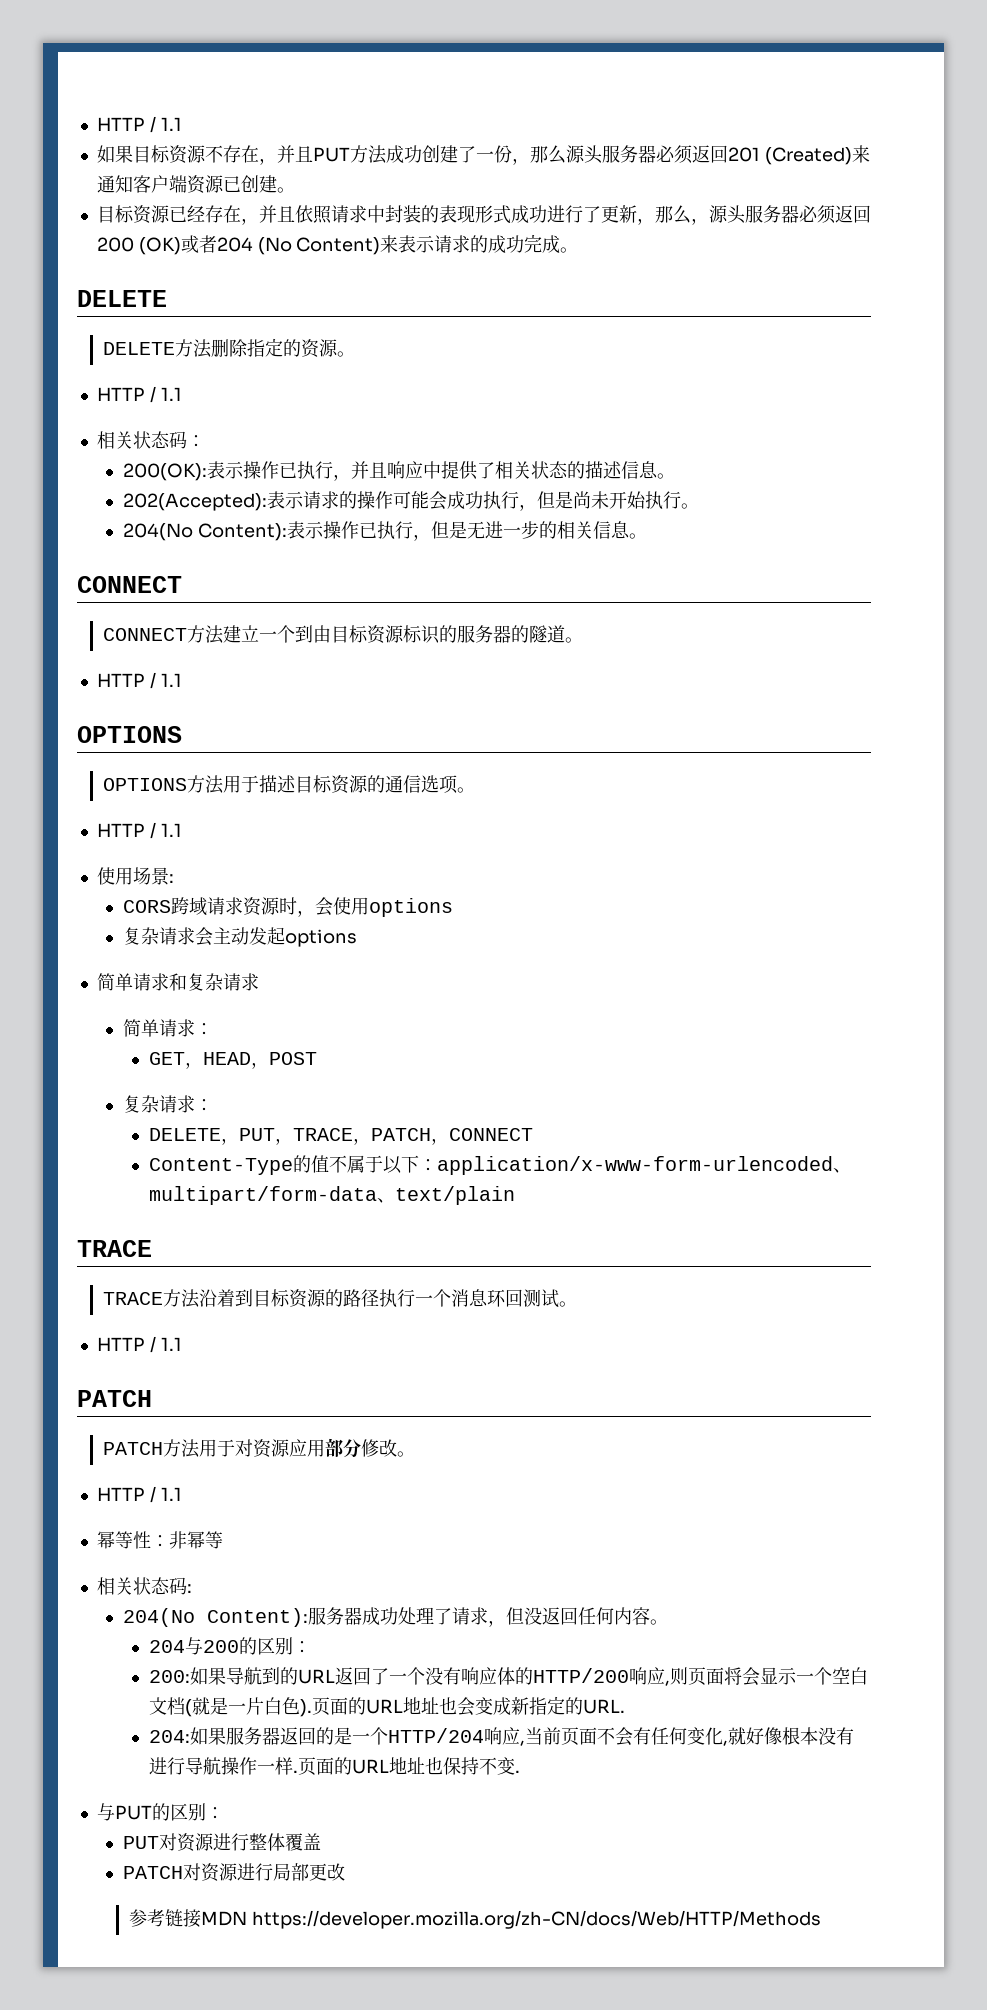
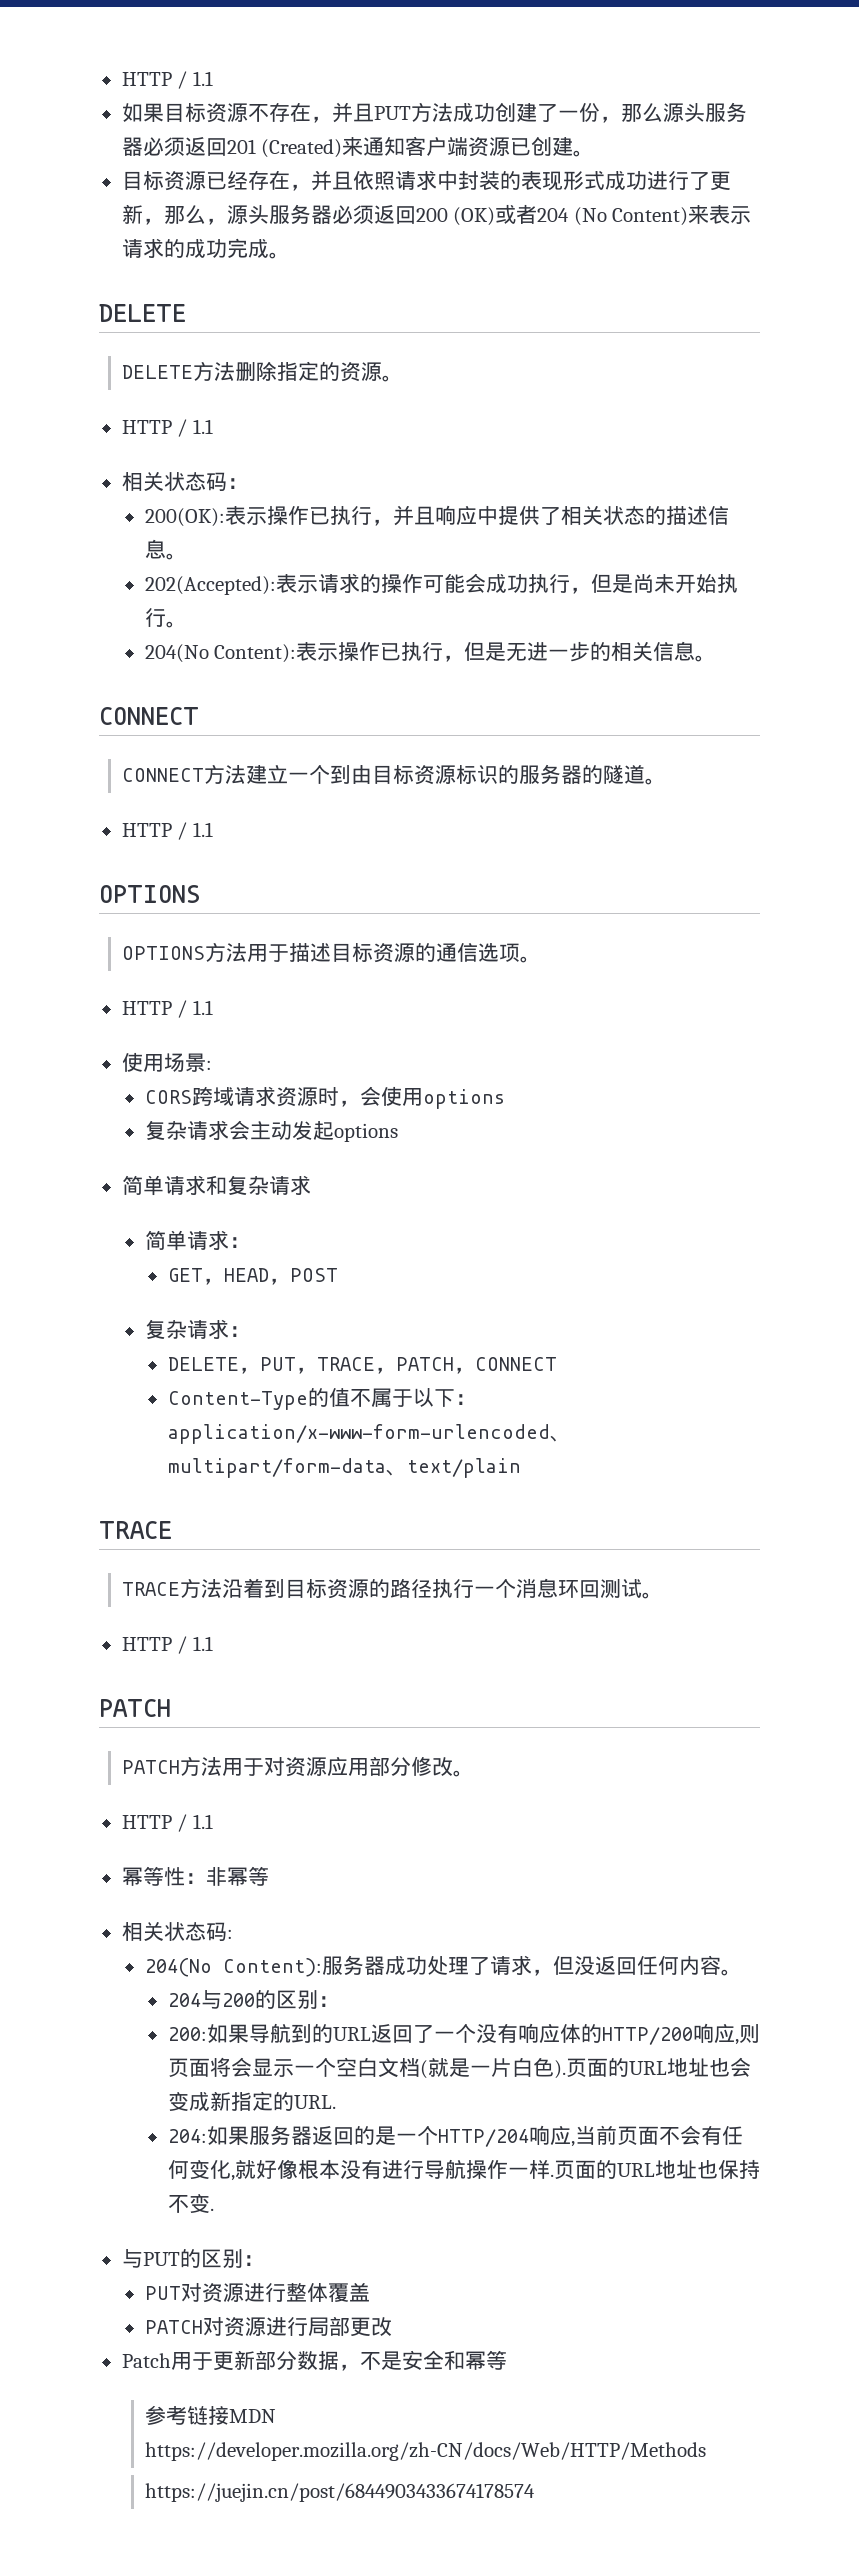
+ Patch用于更新部分数据，不是安全和幂等
+ https://juejin.cn/post/6844903433674178574

